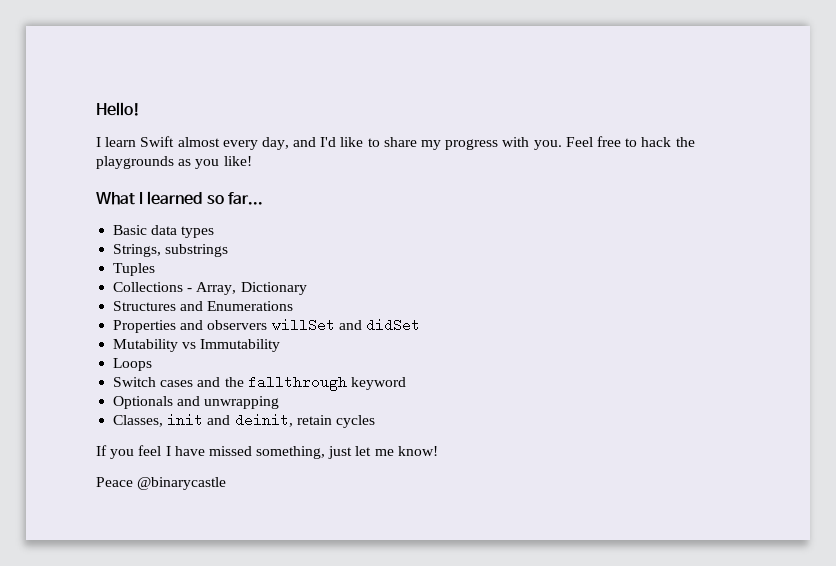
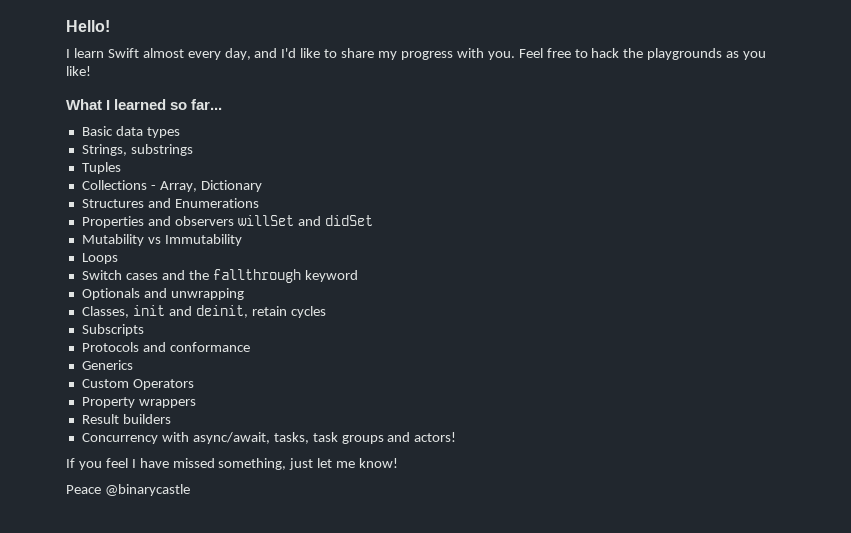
+ Subscripts
+ Protocols and conformance
+ Generics
+ Custom Operators
+ Property wrappers
+ Result builders
+ Concurrency with async/await, tasks, task groups and actors!

